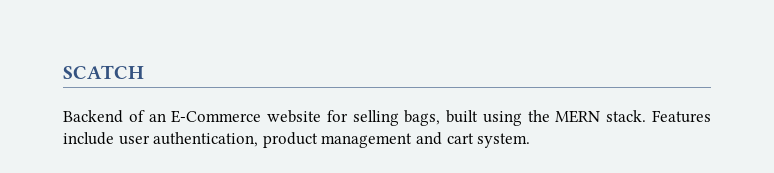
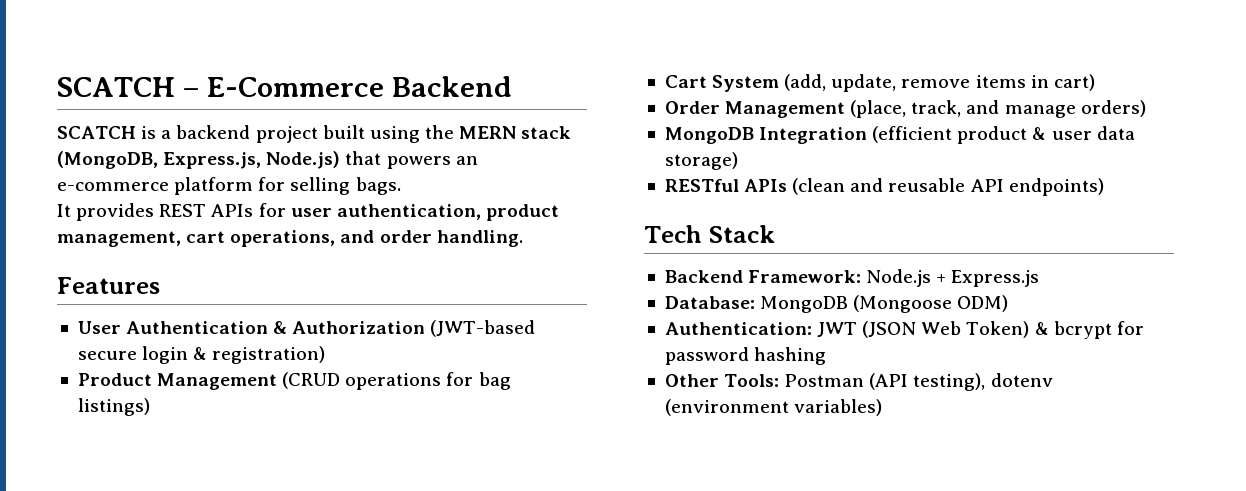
- SCATCH
- Backend of an E-Commerce website for selling bags, built using the MERN stack. Features include user authentication, product management and cart system.
+ SCATCH – E-Commerce Backend
+ SCATCH is a backend project built using the MERN stack (MongoDB, Express.js, Node.js) that powers an e-commerce platform for selling bags.
+ It provides REST APIs for user authentication, product management, cart operations, and order handling.
+ Features
+ User Authentication & Authorization (JWT-based secure login & registration)
+ Product Management (CRUD operations for bag listings)
+ Cart System (add, update, remove items in cart)
+ Order Management (place, track, and manage orders)
+ MongoDB Integration (efficient product & user data storage)
+ RESTful APIs (clean and reusable API endpoints)
+ Tech Stack
+ Backend Framework: Node.js + Express.js
+ Database: MongoDB (Mongoose ODM)
+ Authentication: JWT (JSON Web Token) & bcrypt for password hashing
+ Other Tools: Postman (API testing), dotenv (environment variables)

